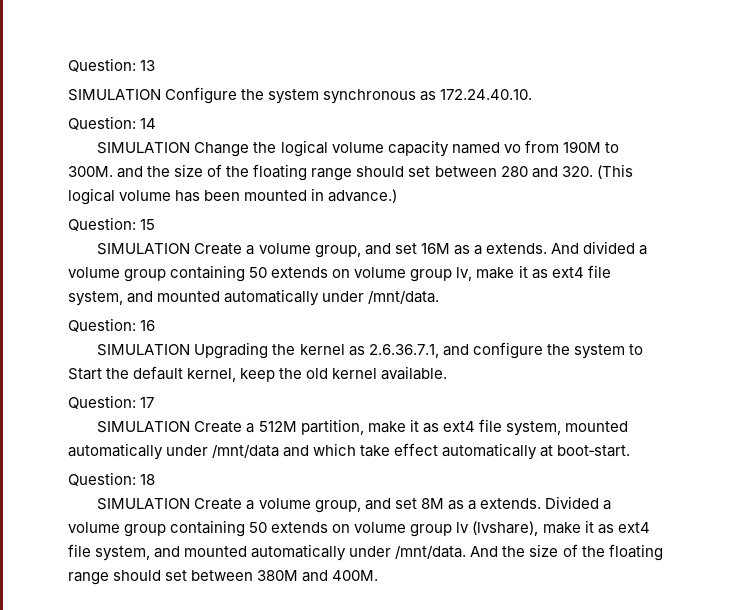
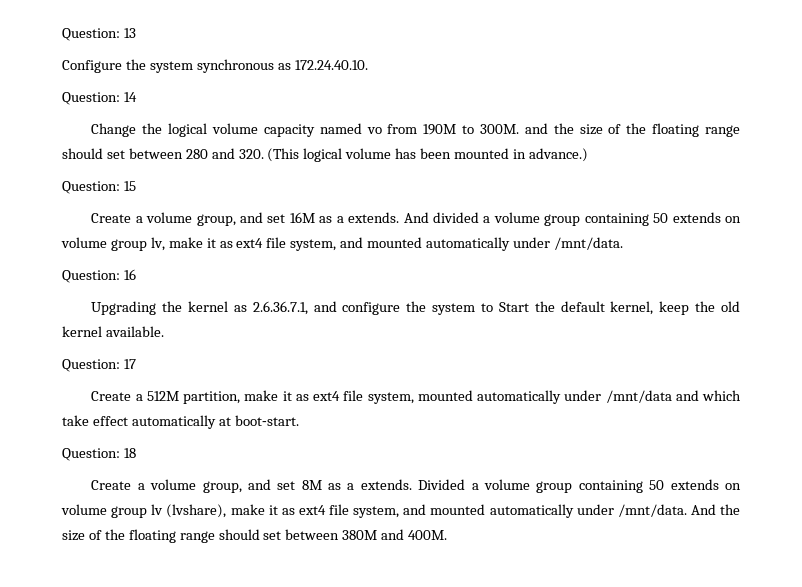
- SIMULATION Configure the system synchronous as 172.24.40.10.
+ Configure the system synchronous as 172.24.40.10.
- SIMULATION Change the logical volume capacity named vo from 190M to 300M. and the size of the floating range should set between 280 and 320. (This logical volume has been mounted in advance.)
+ Change the logical volume capacity named vo from 190M to 300M. and the size of the floating range should set between 280 and 320. (This logical volume has been mounted in advance.)
- SIMULATION Create a volume group, and set 16M as a extends.
+ Create a volume group, and set 16M as a extends.
- SIMULATION Upgrading the kernel as 2.6.36.7.1, and configure the system to Start the default kernel, keep the old kernel available.
+ Upgrading the kernel as 2.6.36.7.1, and configure the system to Start the default kernel, keep the old kernel available.
- SIMULATION Create a 512M partition, make it as ext4 file system, mounted automatically under /mnt/data and which take effect automatically at boot‐start.
+ Create a 512M partition, make it as ext4 file system, mounted automatically under /mnt/data and which take effect automatically at boot‐start.
- SIMULATION Create a volume group, and set 8M as a extends.
+ Create a volume group, and set 8M as a extends.

